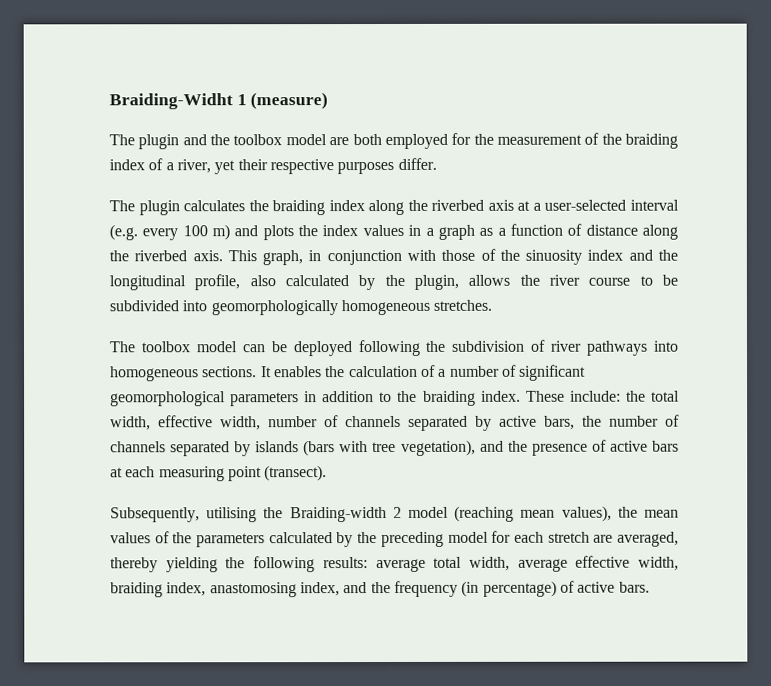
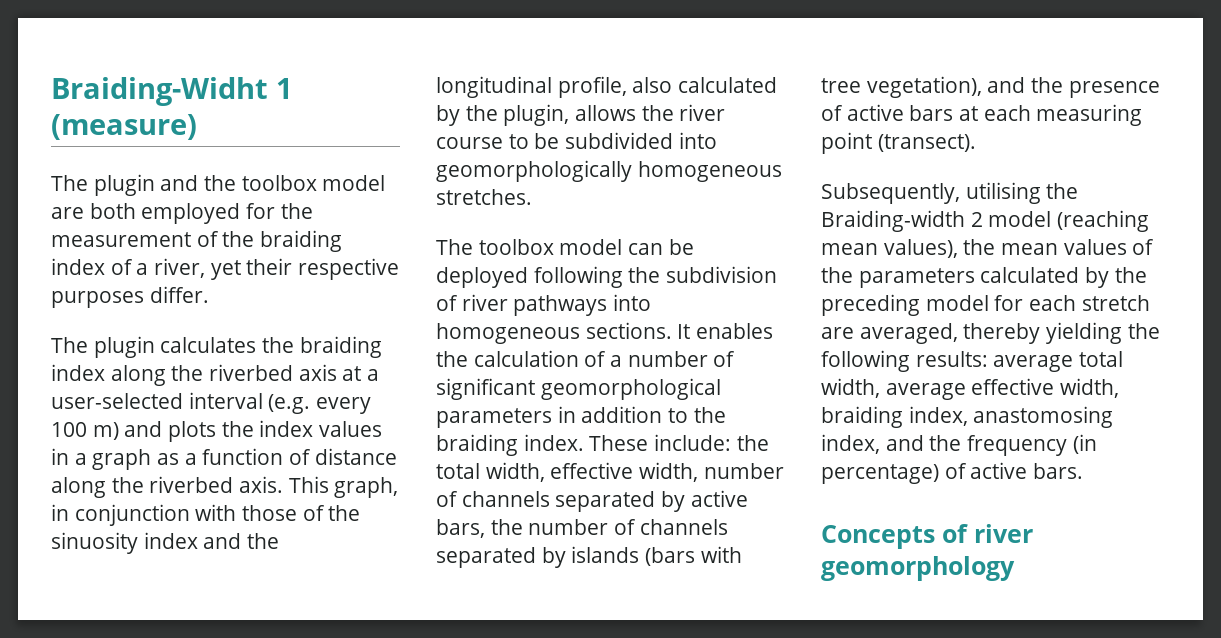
+ Concepts of river geomorphology

